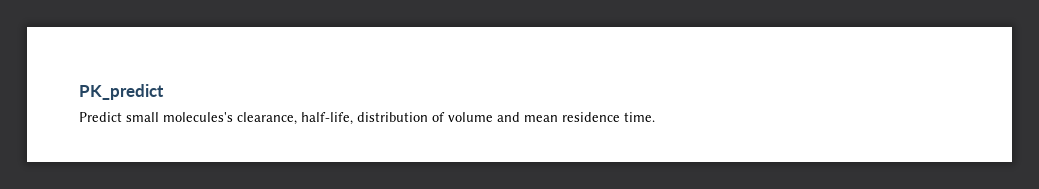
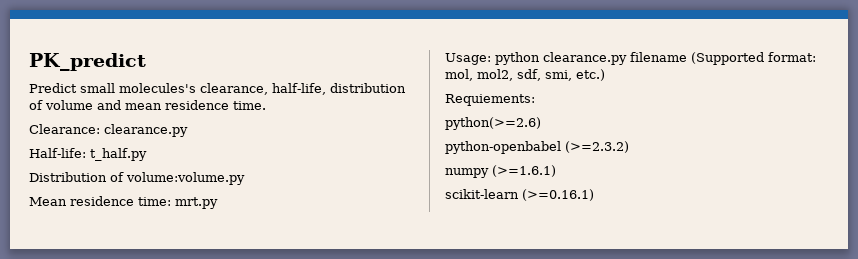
+ Clearance: clearance.py
+ Half-life: t_half.py
+ Distribution of volume:volume.py
+ Mean residence time: mrt.py
+ Usage: python clearance.py filename (Supported format: mol, mol2, sdf, smi, etc.)
+ Requiements:
+ python(>=2.6)
+ python-openbabel (>=2.3.2)
+ numpy (>=1.6.1)
+ scikit-learn (>=0.16.1)

